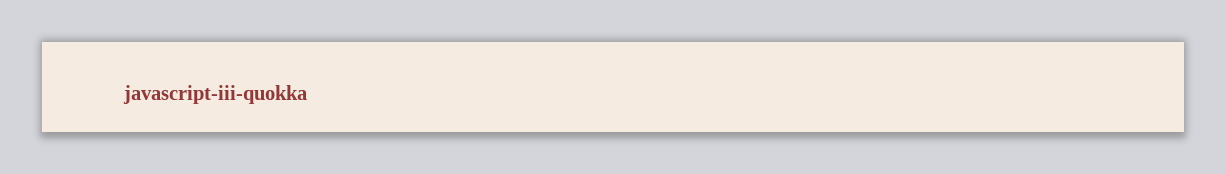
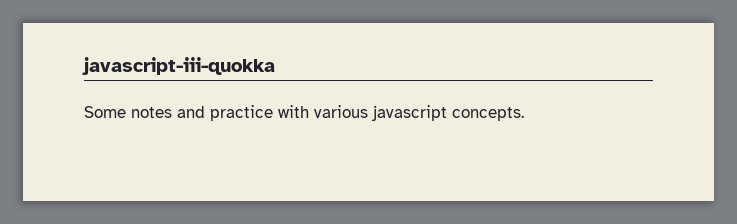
+ Some notes and practice with various javascript concepts.

